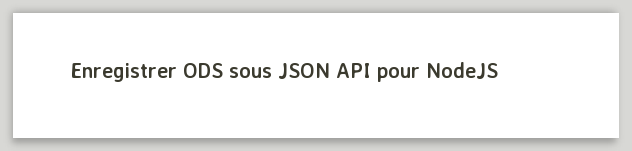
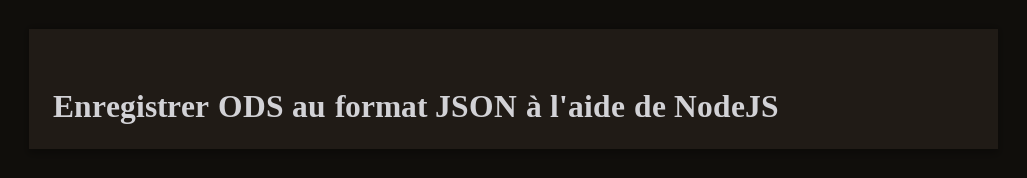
- Enregistrer ODS sous JSON API pour NodeJS
+ Enregistrer ODS au format JSON à l'aide de NodeJS

